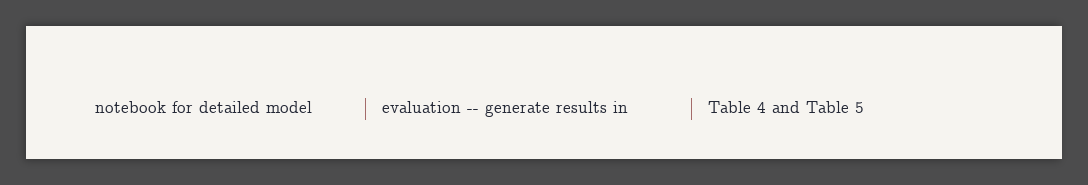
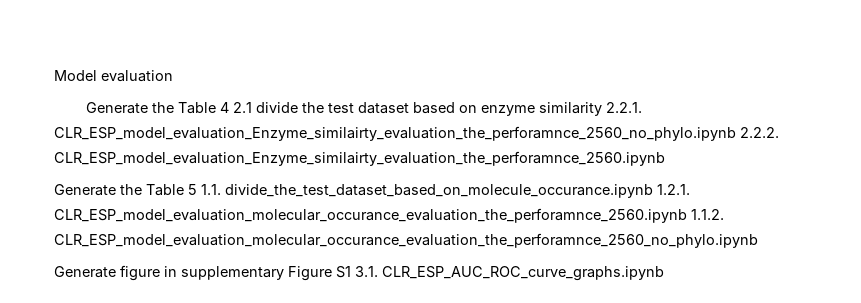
- notebook for detailed model evaluation -- generate results in Table 4 and Table 5
+ Model evaluation
+ Generate the Table 4 2.1 divide the test dataset based on enzyme similarity 2.2.1. CLR_ESP_model_evaluation_Enzyme_similairty_evaluation_the_perforamnce_2560_no_phylo.ipynb 2.2.2. CLR_ESP_model_evaluation_Enzyme_similairty_evaluation_the_perforamnce_2560.ipynb
+ Generate the Table 5 1.1. divide_the_test_dataset_based_on_molecule_occurance.ipynb 1.2.1. CLR_ESP_model_evaluation_molecular_occurance_evaluation_the_perforamnce_2560.ipynb 1.1.2. CLR_ESP_model_evaluation_molecular_occurance_evaluation_the_perforamnce_2560_no_phylo.ipynb
+ Generate figure in supplementary Figure S1 3.1. CLR_ESP_AUC_ROC_curve_graphs.ipynb

